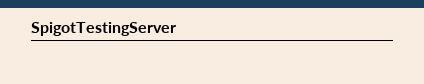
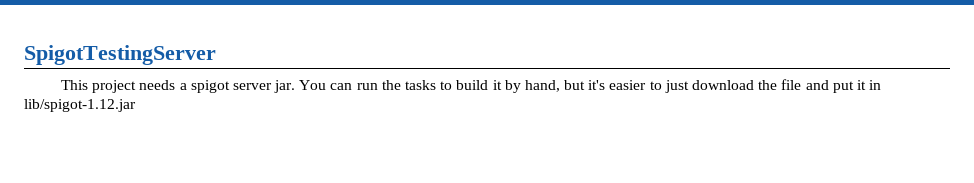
+ This project needs a spigot server jar. You can run the tasks to build it by hand, but it's easier to just download the file and put it in lib/spigot-1.12.jar

